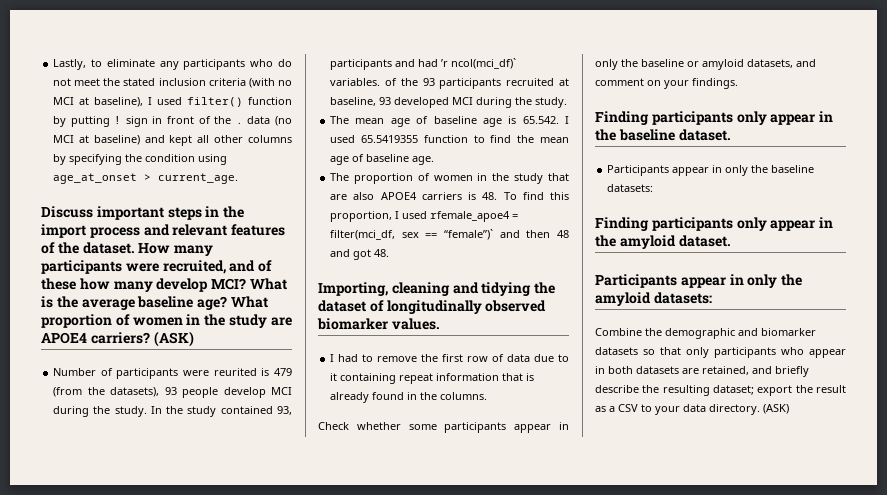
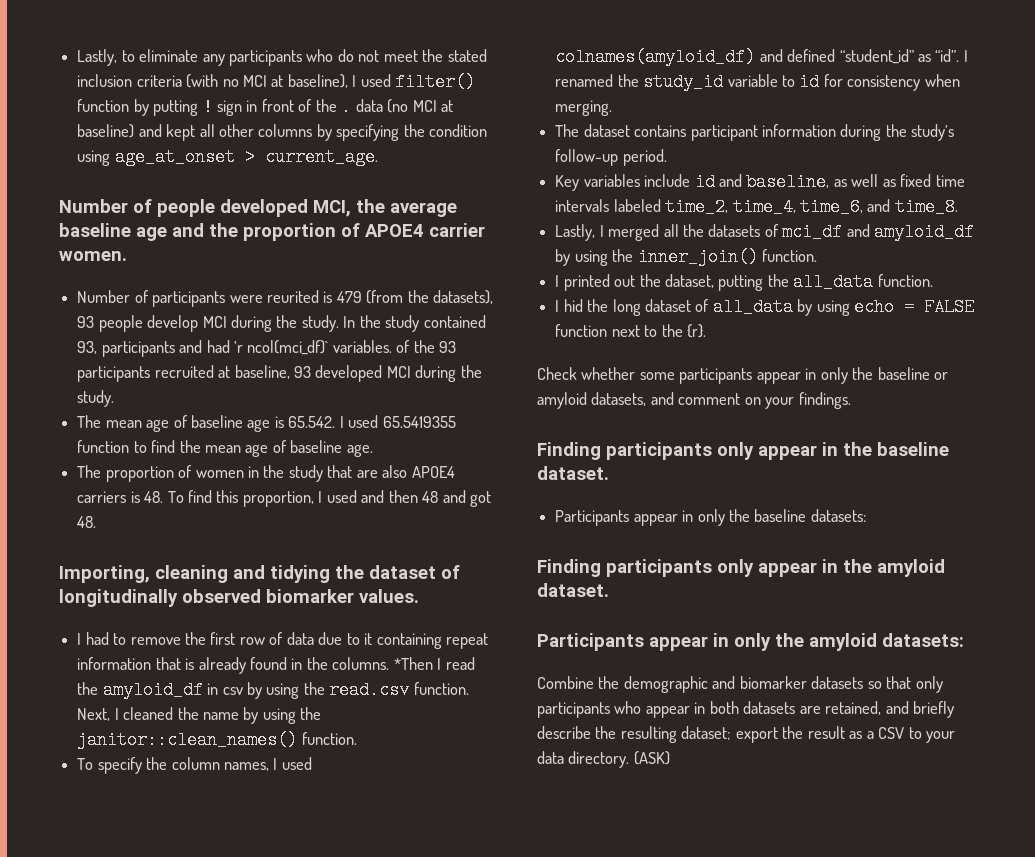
- Discuss important steps in the import process and relevant features of the dataset. How many participants were recruited, and of these how many develop MCI? What is the average baseline age? What proportion of women in the study are APOE4 carriers? (ASK)
+ Number of people developed MCI, the average baseline age and the proportion of APOE4 carrier women.
- The proportion of women in the study that are also APOE4 carriers is 48. To find this proportion, I used rfemale_apoe4 = filter(mci_df, sex == “female”)` and then 48 and got 48.
+ The proportion of women in the study that are also APOE4 carriers is 48. To find this proportion, I used and then 48 and got 48.
+ *Then I read the amyloid_df in csv by using the read.csv function. Next, I cleaned the name by using the janitor::clean_names() function.
+ To specify the column names, I used colnames(amyloid_df) and defined “student_id” as “id”. I renamed the study_id variable to id for consistency when merging.
+ The dataset contains participant information during the study’s follow-up period.
+ Key variables include id and baseline, as well as fixed time intervals labeled time_2, time_4, time_6, and time_8.
+ Lastly, I merged all the datasets of mci_df and amyloid_df by using the inner_join() function.
+ I printed out the dataset, putting the all_data function.
+ I hid the long dataset of all_data by using echo = FALSE function next to the {r}.

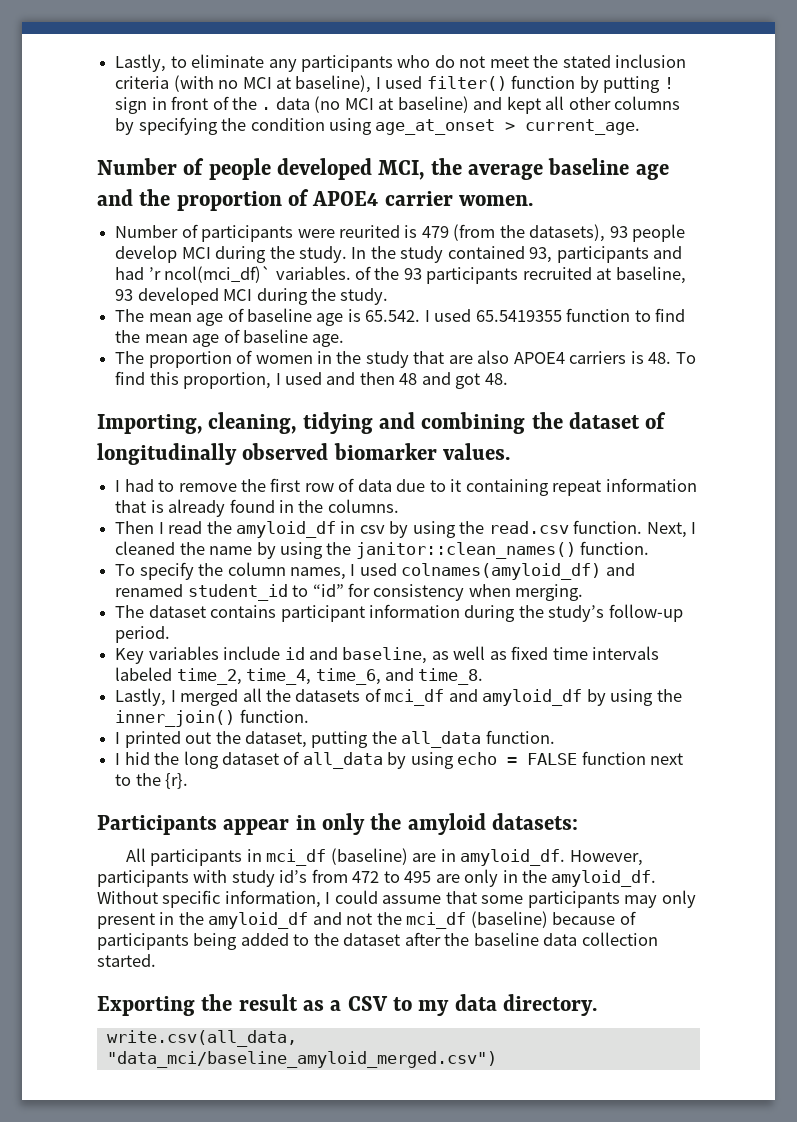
- Importing, cleaning and tidying the dataset of longitudinally observed biomarker values.
+ Importing, cleaning, tidying and combining the dataset of longitudinally observed biomarker values.
- I had to remove the first row of data due to it containing repeat information that is already found in the columns. *Then I read the amyloid_df in csv by using the read.csv function.
+ I had to remove the first row of data due to it containing repeat information that is already found in the columns.
+ Then I read the amyloid_df in csv by using the read.csv function.
- To specify the column names, I used colnames(amyloid_df) and defined “student_id” as “id”. I renamed the study_id variable to id for consistency when merging.
+ To specify the column names, I used colnames(amyloid_df) and renamed student_id to “id” for consistency when merging.
- Check whether some participants appear in only the baseline or amyloid datasets, and comment on your findings.
- Finding participants only appear in the baseline dataset.
- Participants appear in only the baseline datasets:
- Finding participants only appear in the amyloid dataset.
- Combine the demographic and biomarker datasets so that only participants who appear in both datasets are retained, and briefly describe the resulting dataset; export the result as a CSV to your data directory. (ASK)
+ All participants in mci_df (baseline) are in amyloid_df. However, participants with study id’s from 472 to 495 are only in the amyloid_df. Without specific information, I could assume that some participants may only present in the amyloid_df and not the mci_df (baseline) because of participants being added to the dataset after the baseline data collection started.
+ Exporting the result as a CSV to my data directory.
+ write.csv(all_data, "data_mci/baseline_amyloid_merged.csv")

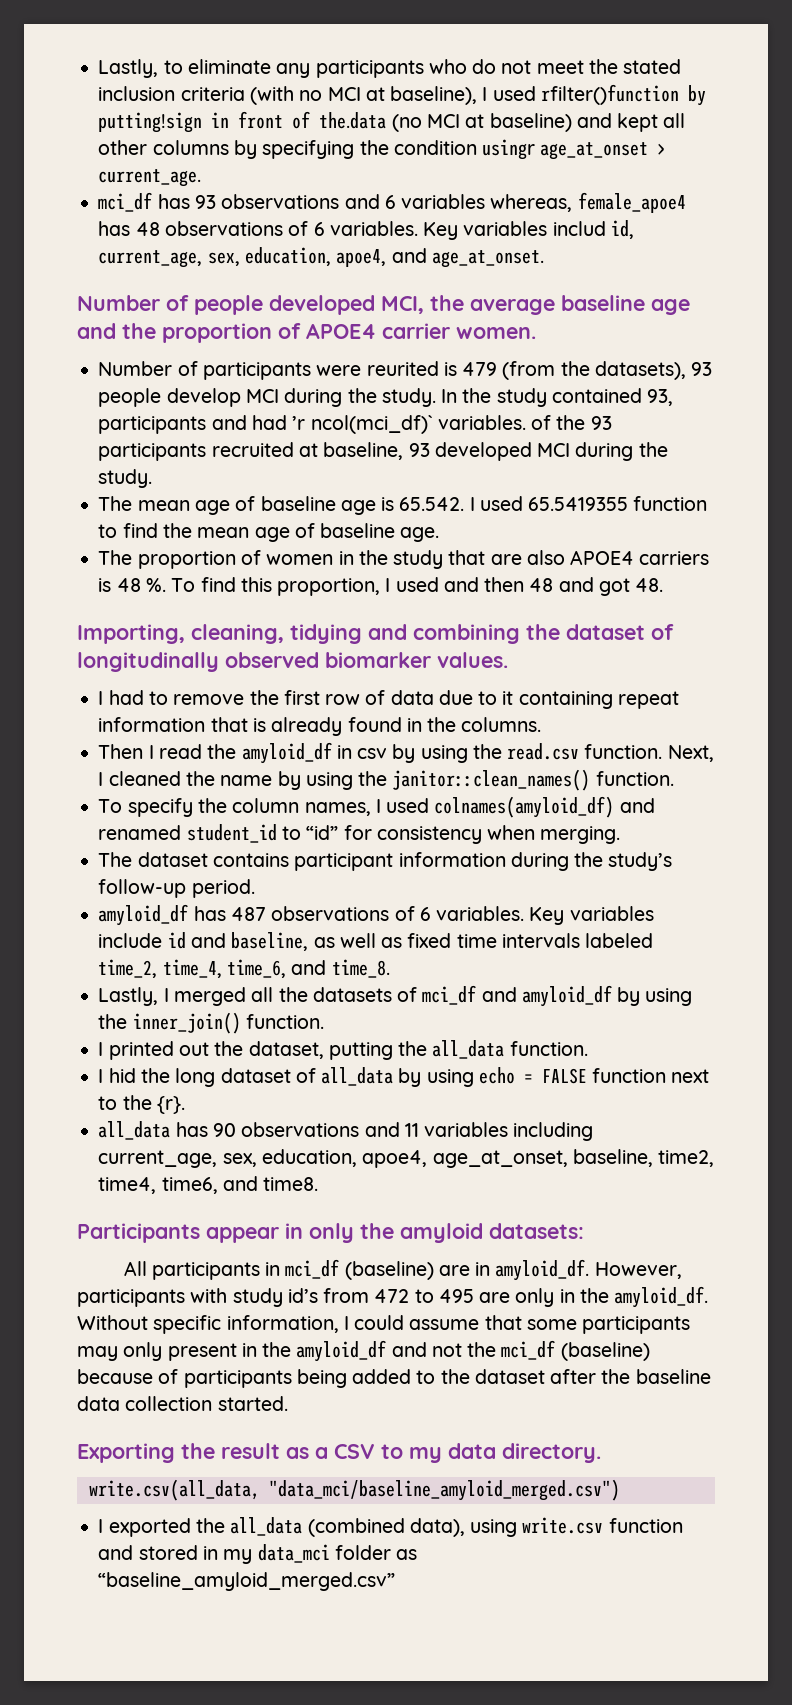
- Lastly, to eliminate any participants who do not meet the stated inclusion criteria (with no MCI at baseline), I used filter() function by putting ! sign in front of the . data (no MCI at baseline) and kept all other columns by specifying the condition using age_at_onset > current_age.
+ Lastly, to eliminate any participants who do not meet the stated inclusion criteria (with no MCI at baseline), I used rfilter()function by putting!sign in front of the.data (no MCI at baseline) and kept all other columns by specifying the condition usingr age_at_onset > current_age.
+ mci_df has 93 observations and 6 variables whereas, female_apoe4 has 48 observations of 6 variables. Key variables includ id, current_age, sex, education, apoe4, and age_at_onset.
- The proportion of women in the study that are also APOE4 carriers is 48. To find this proportion, I used and then 48 and got 48.
+ The proportion of women in the study that are also APOE4 carriers is 48 %. To find this proportion, I used and then 48 and got 48.
+ amyloid_df has 487 observations of 6 variables.
+ all_data has 90 observations and 11 variables including current_age, sex, education, apoe4, age_at_onset, baseline, time2, time4, time6, and time8.
+ I exported the all_data (combined data), using write.csv function and stored in my data_mci folder as “baseline_amyloid_merged.csv”

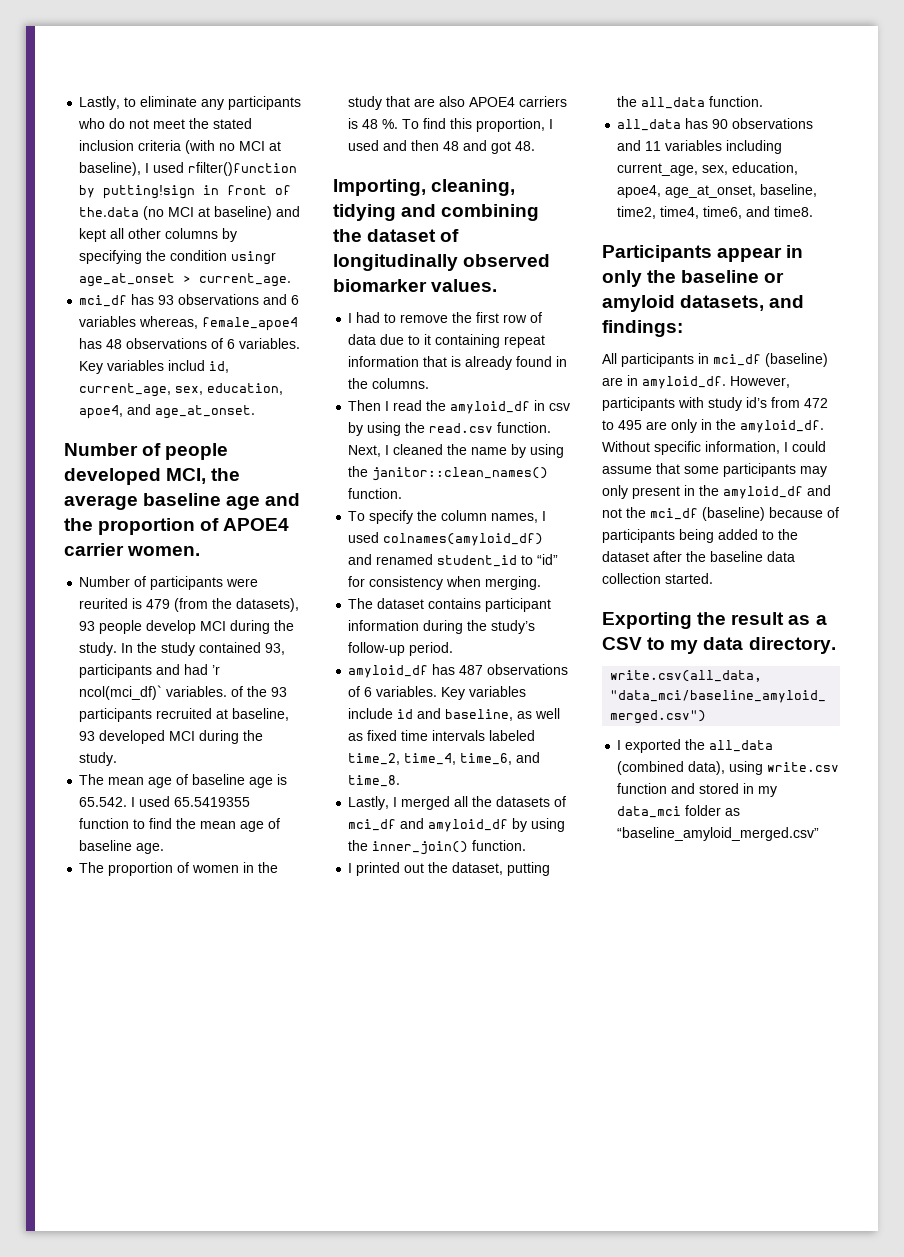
- I hid the long dataset of all_data by using echo = FALSE function next to the {r}.
- Participants appear in only the amyloid datasets:
+ Participants appear in only the baseline or amyloid datasets, and findings:

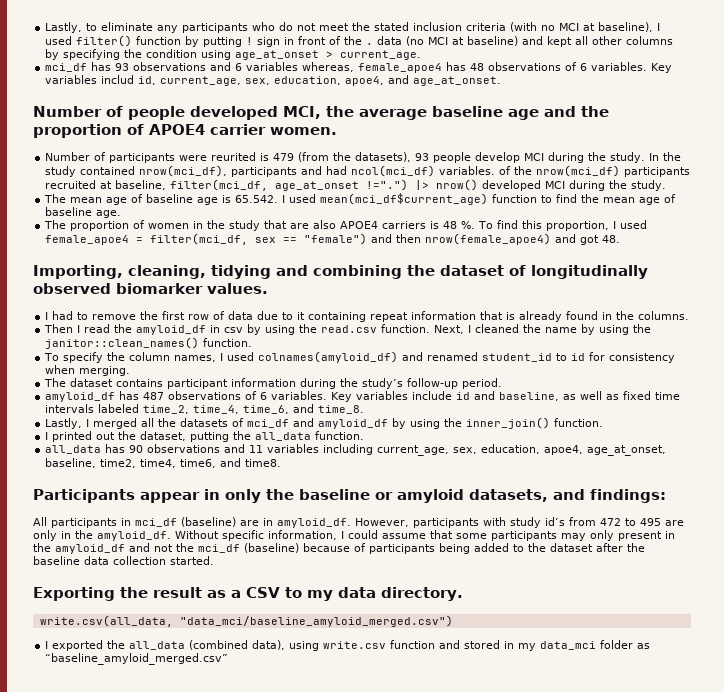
- Lastly, to eliminate any participants who do not meet the stated inclusion criteria (with no MCI at baseline), I used rfilter()function by putting!sign in front of the.data (no MCI at baseline) and kept all other columns by specifying the condition usingr age_at_onset > current_age.
+ Lastly, to eliminate any participants who do not meet the stated inclusion criteria (with no MCI at baseline), I used filter() function by putting ! sign in front of the . data (no MCI at baseline) and kept all other columns by specifying the condition using age_at_onset > current_age.
- In the study contained 93, participants and had ’r ncol(mci_df)` variables. of the 93 participants recruited at baseline, 93 developed MCI during the study.
+ In the study contained nrow(mci_df), participants and had ncol(mci_df) variables. of the nrow(mci_df) participants recruited at baseline, filter(mci_df, age_at_onset !=".") |> nrow() developed MCI during the study.
- The mean age of baseline age is 65.542. I used 65.5419355 function to find the mean age of baseline age.
+ The mean age of baseline age is 65.542. I used mean(mci_df$current_age) function to find the mean age of baseline age.
- To find this proportion, I used and then 48 and got 48.
+ To find this proportion, I used female_apoe4 = filter(mci_df, sex == "female") and then nrow(female_apoe4) and got 48.
- To specify the column names, I used colnames(amyloid_df) and renamed student_id to “id” for consistency when merging.
+ To specify the column names, I used colnames(amyloid_df) and renamed student_id to id for consistency when merging.

